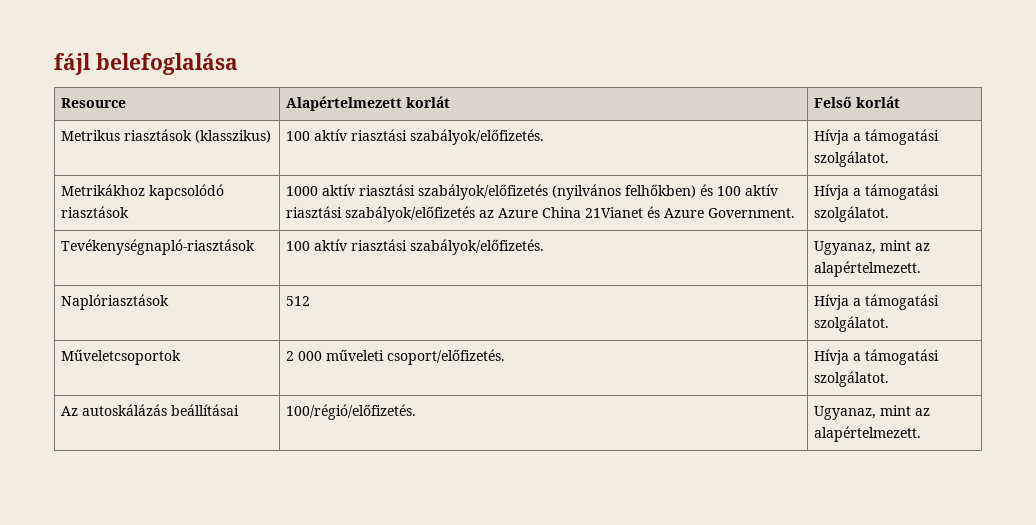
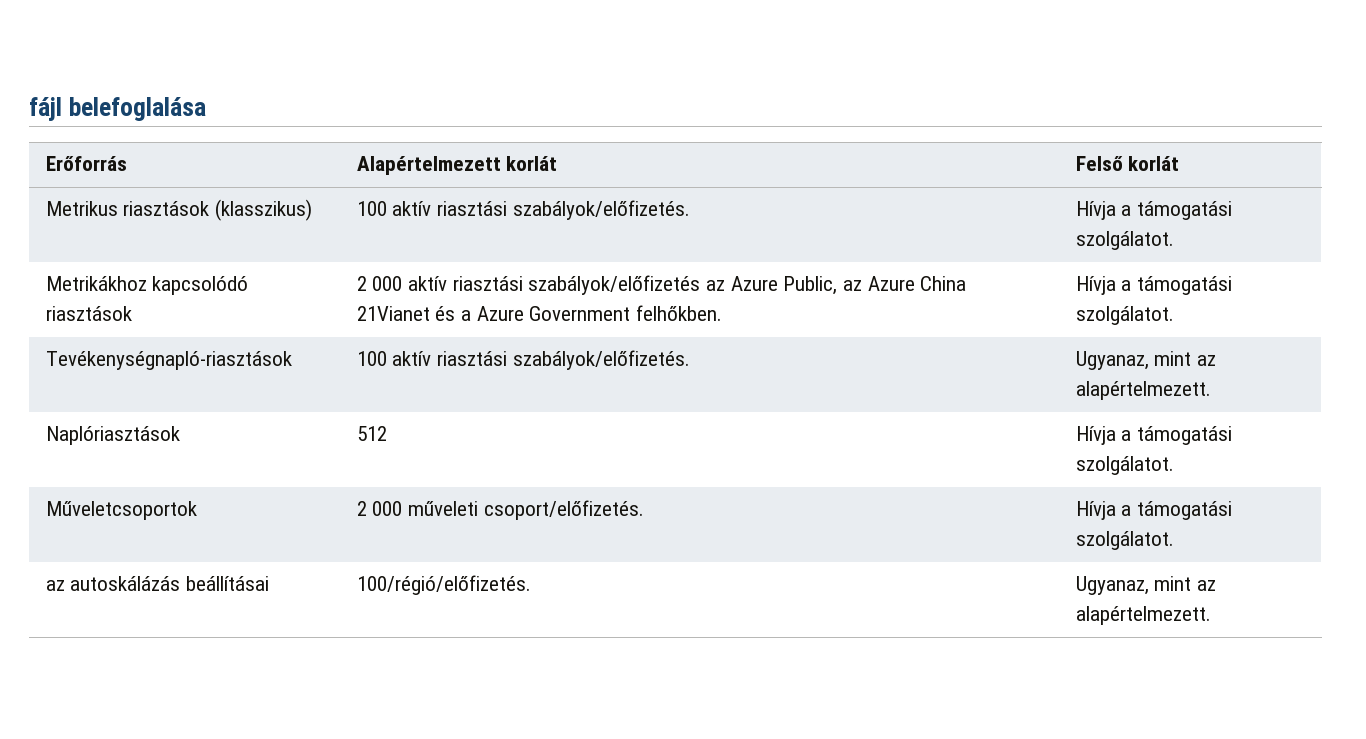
- Resource | Alapértelmezett korlát | Felső korlát
+ Erőforrás | Alapértelmezett korlát | Felső korlát
- Metrikákhoz kapcsolódó riasztások | 1000 aktív riasztási szabályok/előfizetés (nyilvános felhőkben) és 100 aktív riasztási szabályok/előfizetés az Azure China 21Vianet és Azure Government. | Hívja a támogatási szolgálatot.
+ Metrikákhoz kapcsolódó riasztások | 2 000 aktív riasztási szabályok/előfizetés az Azure Public, az Azure China 21Vianet és a Azure Government felhőkben. | Hívja a támogatási szolgálatot.
- Az autoskálázás beállításai | 100/régió/előfizetés. | Ugyanaz, mint az alapértelmezett.
+ az autoskálázás beállításai | 100/régió/előfizetés. | Ugyanaz, mint az alapértelmezett.

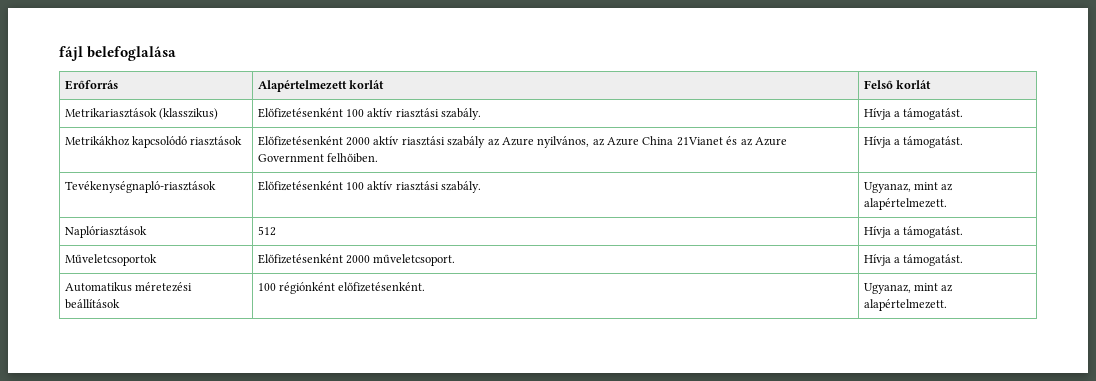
- Metrikus riasztások (klasszikus) | 100 aktív riasztási szabályok/előfizetés. | Hívja a támogatási szolgálatot.
+ Metrikariasztások (klasszikus) | Előfizetésenként 100 aktív riasztási szabály. | Hívja a támogatást.
- Metrikákhoz kapcsolódó riasztások | 2 000 aktív riasztási szabályok/előfizetés az Azure Public, az Azure China 21Vianet és a Azure Government felhőkben. | Hívja a támogatási szolgálatot.
+ Metrikákhoz kapcsolódó riasztások | Előfizetésenként 2000 aktív riasztási szabály az Azure nyilvános, az Azure China 21Vianet és az Azure Government felhőiben. | Hívja a támogatást.
- Tevékenységnapló-riasztások | 100 aktív riasztási szabályok/előfizetés. | Ugyanaz, mint az alapértelmezett.
+ Tevékenységnapló-riasztások | Előfizetésenként 100 aktív riasztási szabály. | Ugyanaz, mint az alapértelmezett.
- Naplóriasztások | 512 | Hívja a támogatási szolgálatot.
+ Naplóriasztások | 512 | Hívja a támogatást.
- Műveletcsoportok | 2 000 műveleti csoport/előfizetés. | Hívja a támogatási szolgálatot.
- az autoskálázás beállításai | 100/régió/előfizetés. | Ugyanaz, mint az alapértelmezett.
+ Műveletcsoportok | Előfizetésenként 2000 műveletcsoport. | Hívja a támogatást.
+ Automatikus méretezési beállítások | 100 régiónként előfizetésenként. | Ugyanaz, mint az alapértelmezett.

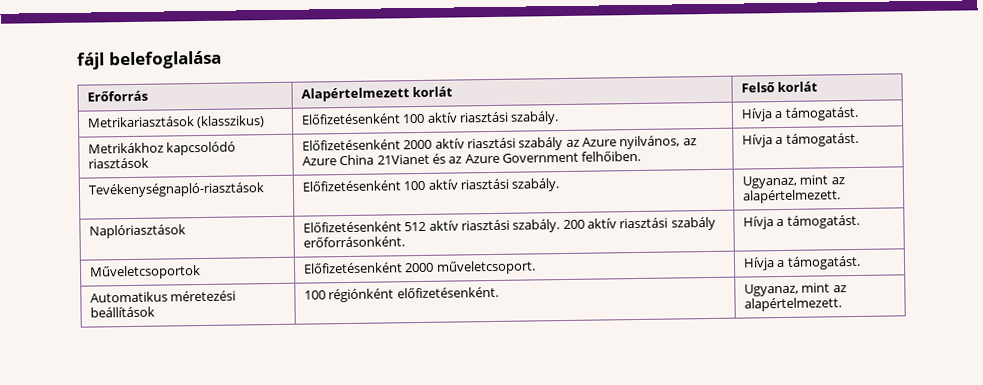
- Naplóriasztások | 512 | Hívja a támogatást.
+ Naplóriasztások | Előfizetésenként 512 aktív riasztási szabály. 200 aktív riasztási szabály erőforrásonként. | Hívja a támogatást.

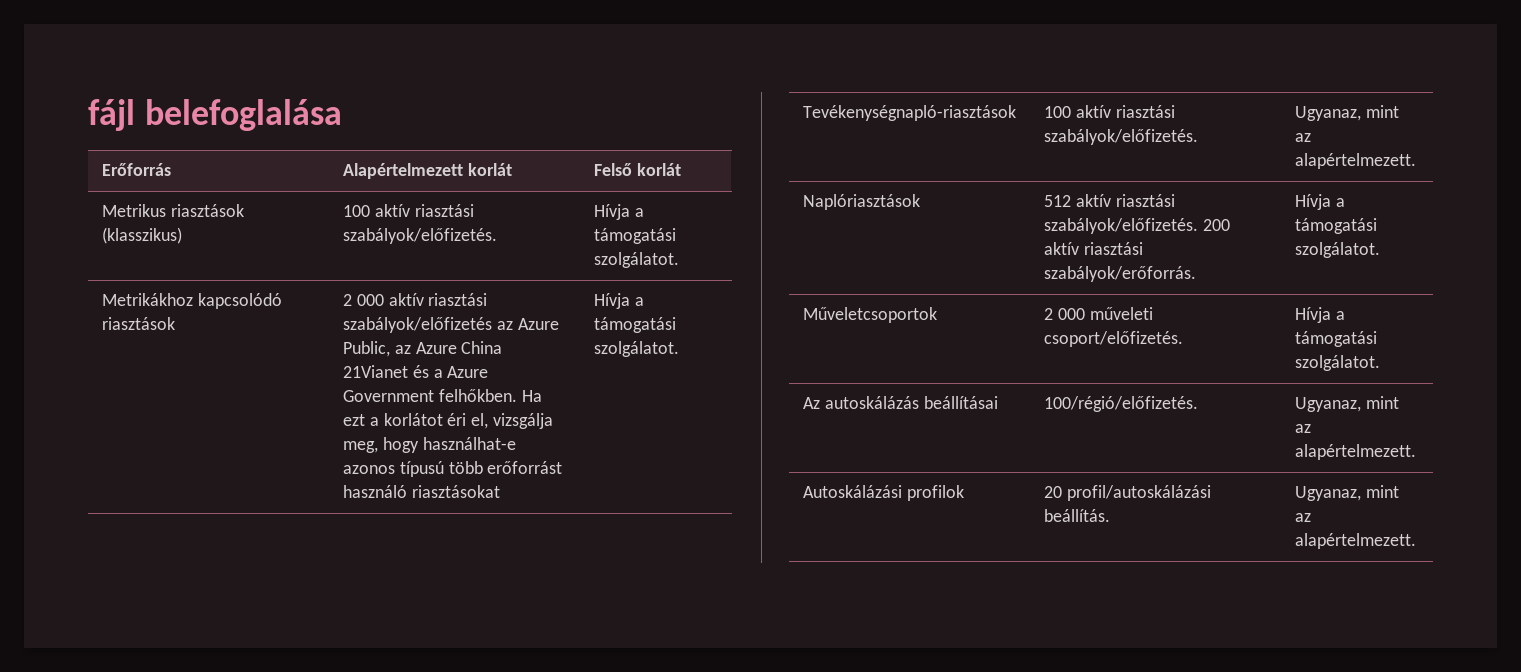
- Metrikariasztások (klasszikus) | Előfizetésenként 100 aktív riasztási szabály. | Hívja a támogatást.
+ Metrikus riasztások (klasszikus) | 100 aktív riasztási szabályok/előfizetés. | Hívja a támogatási szolgálatot.
- Metrikákhoz kapcsolódó riasztások | Előfizetésenként 2000 aktív riasztási szabály az Azure nyilvános, az Azure China 21Vianet és az Azure Government felhőiben. | Hívja a támogatást.
+ Metrikákhoz kapcsolódó riasztások | 2 000 aktív riasztási szabályok/előfizetés az Azure Public, az Azure China 21Vianet és a Azure Government felhőkben. Ha ezt a korlátot éri el, vizsgálja meg, hogy használhat-e azonos típusú több erőforrást használó riasztásokat | Hívja a támogatási szolgálatot.
- Tevékenységnapló-riasztások | Előfizetésenként 100 aktív riasztási szabály. | Ugyanaz, mint az alapértelmezett.
+ Tevékenységnapló-riasztások | 100 aktív riasztási szabályok/előfizetés. | Ugyanaz, mint az alapértelmezett.
- Naplóriasztások | Előfizetésenként 512 aktív riasztási szabály. 200 aktív riasztási szabály erőforrásonként. | Hívja a támogatást.
+ Naplóriasztások | 512 aktív riasztási szabályok/előfizetés. 200 aktív riasztási szabályok/erőforrás. | Hívja a támogatási szolgálatot.
- Műveletcsoportok | Előfizetésenként 2000 műveletcsoport. | Hívja a támogatást.
- Automatikus méretezési beállítások | 100 régiónként előfizetésenként. | Ugyanaz, mint az alapértelmezett.
+ Műveletcsoportok | 2 000 műveleti csoport/előfizetés. | Hívja a támogatási szolgálatot.
+ Az autoskálázás beállításai | 100/régió/előfizetés. | Ugyanaz, mint az alapértelmezett.
+ Autoskálázási profilok | 20 profil/autoskálázási beállítás. | Ugyanaz, mint az alapértelmezett.

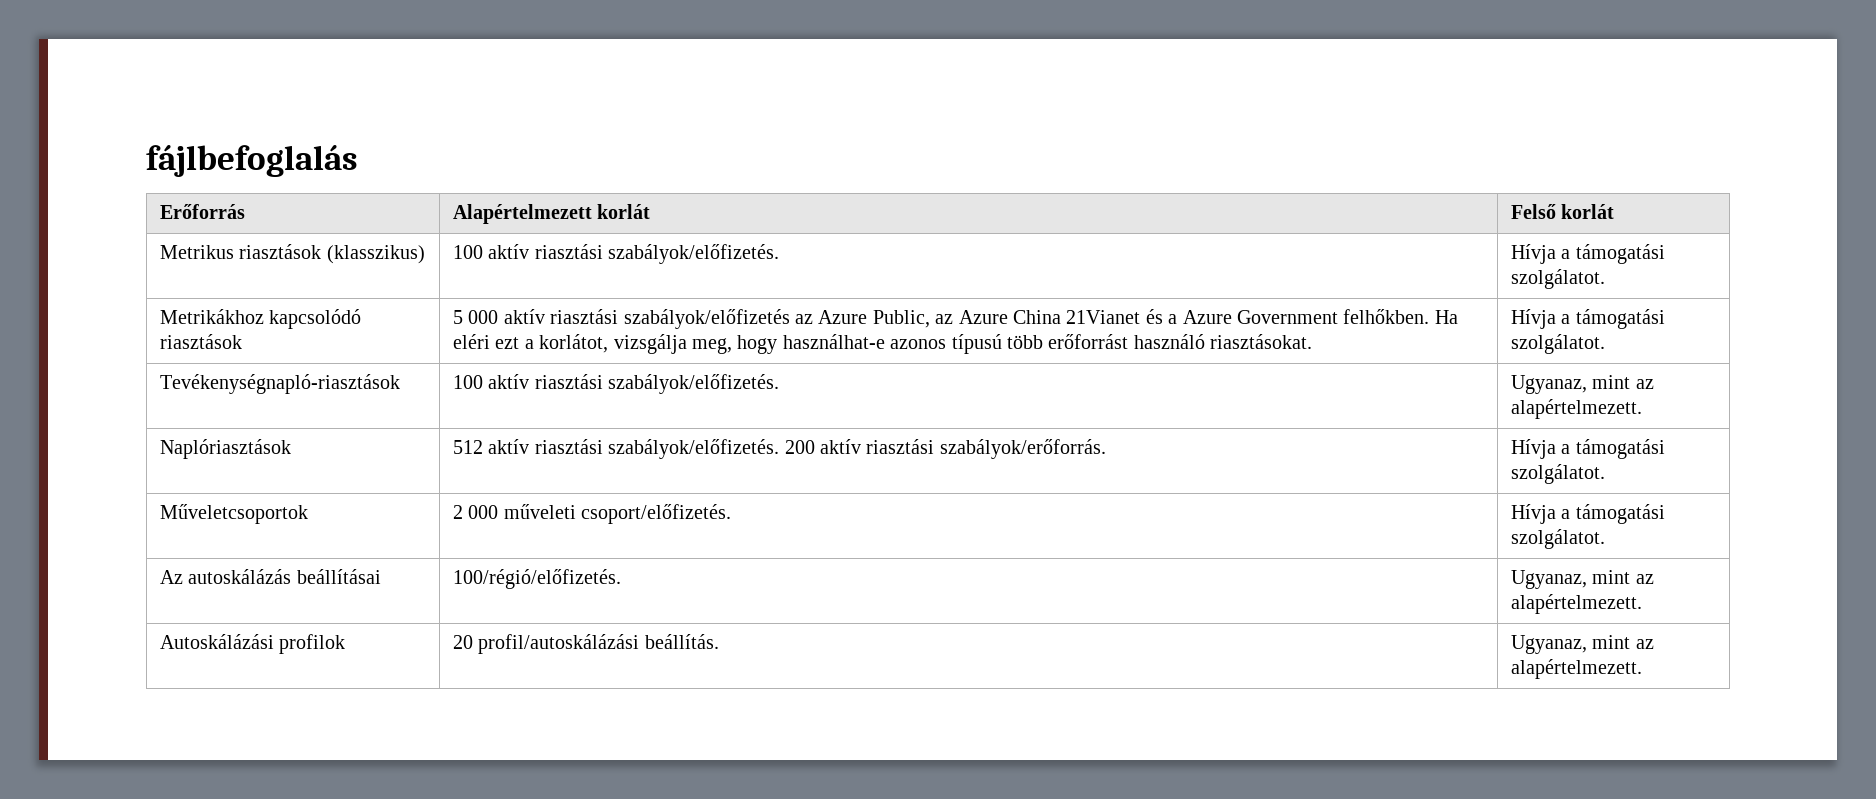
- fájl belefoglalása
+ fájlbefoglalás
- Metrikákhoz kapcsolódó riasztások | 2 000 aktív riasztási szabályok/előfizetés az Azure Public, az Azure China 21Vianet és a Azure Government felhőkben. Ha ezt a korlátot éri el, vizsgálja meg, hogy használhat-e azonos típusú több erőforrást használó riasztásokat | Hívja a támogatási szolgálatot.
+ Metrikákhoz kapcsolódó riasztások | 5 000 aktív riasztási szabályok/előfizetés az Azure Public, az Azure China 21Vianet és a Azure Government felhőkben. Ha eléri ezt a korlátot, vizsgálja meg, hogy használhat-e azonos típusú több erőforrást használó riasztásokat. | Hívja a támogatási szolgálatot.

